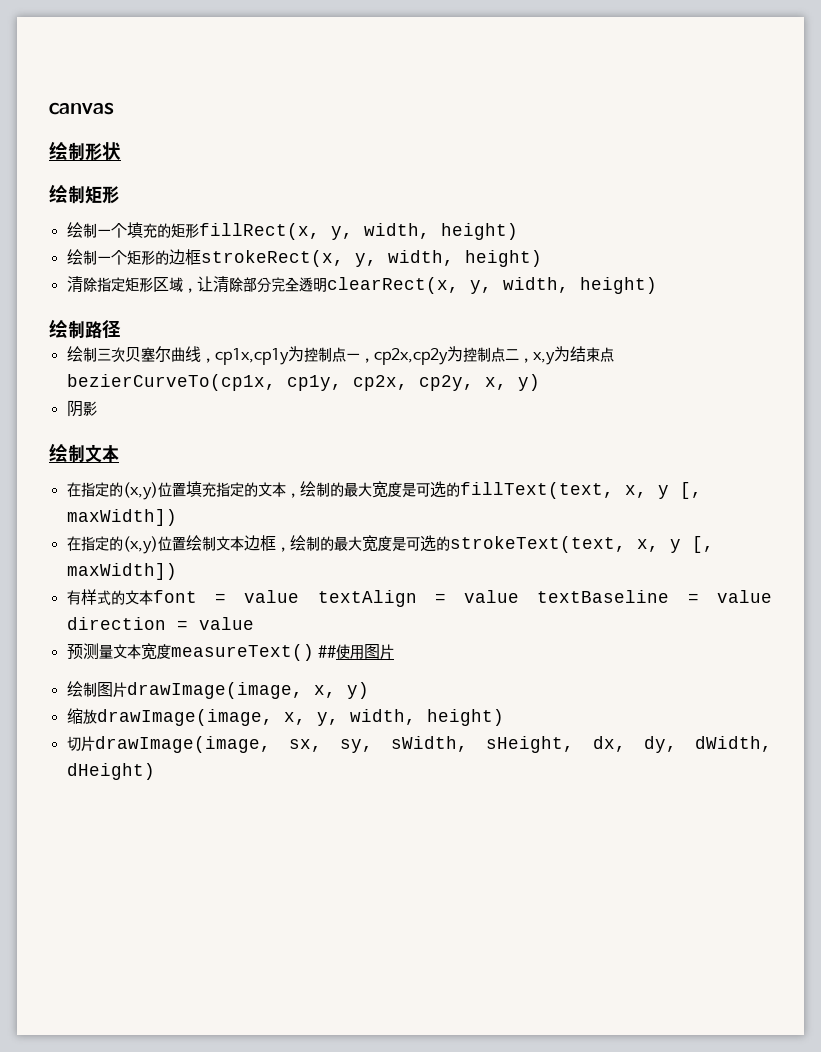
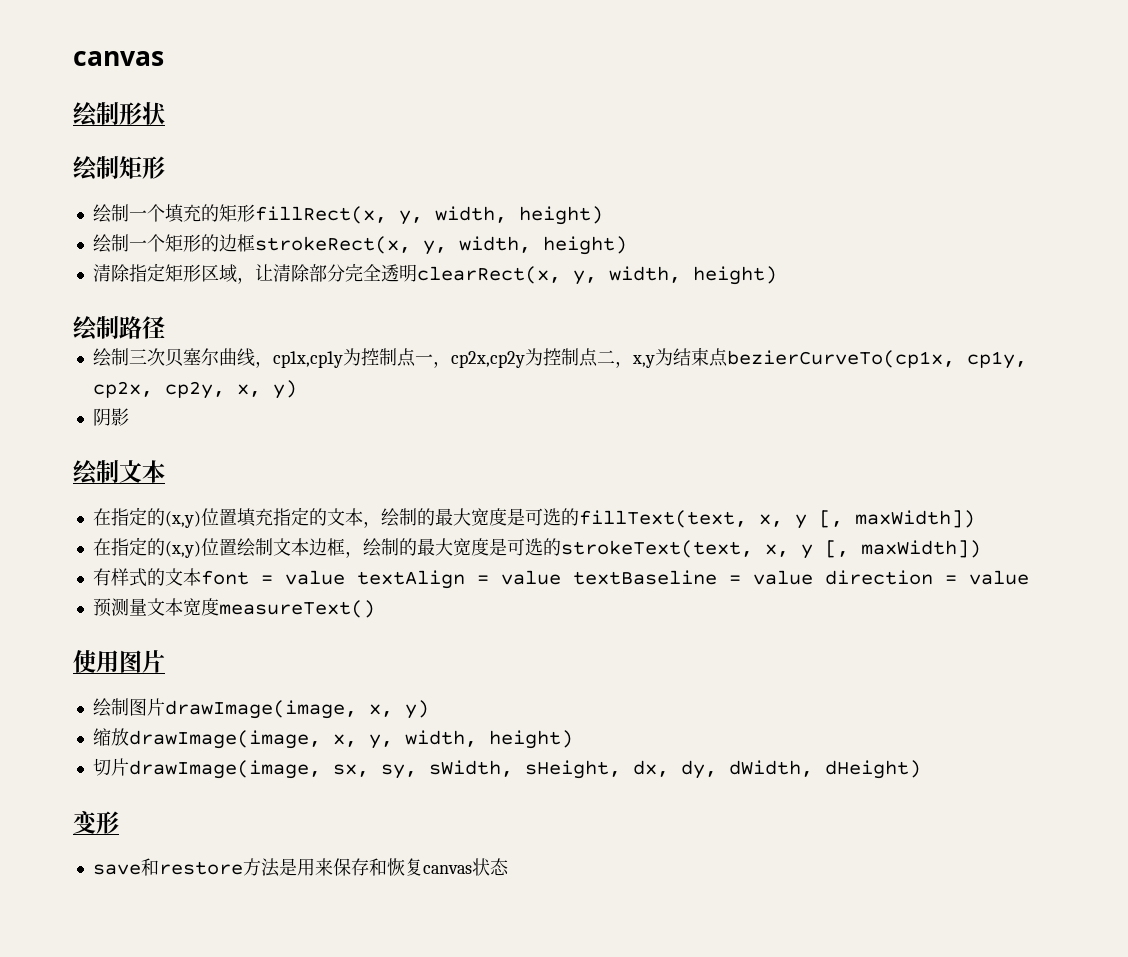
- 预测量文本宽度measureText() ##使用图片
+ 预测量文本宽度measureText()
+ 使用图片
+ 变形
+ save和restore方法是用来保存和恢复canvas状态

